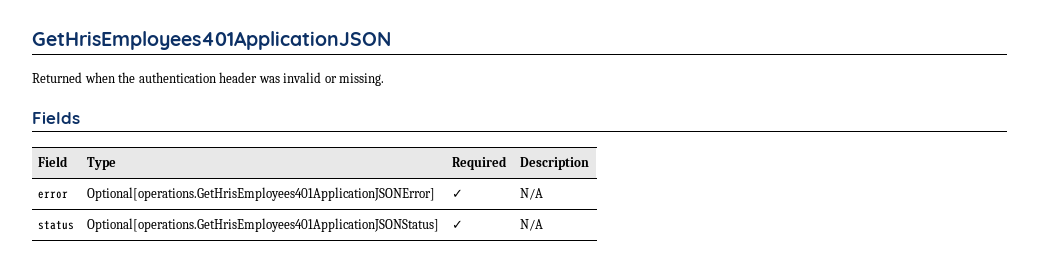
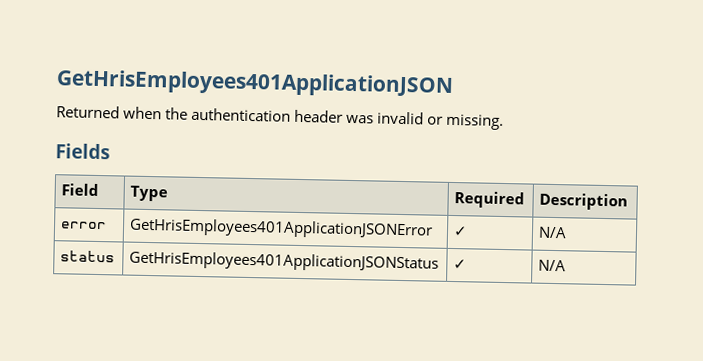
- error | Optional[operations.GetHrisEmployees401ApplicationJSONError] | ✓ | N/A
+ error | GetHrisEmployees401ApplicationJSONError | ✓ | N/A
- status | Optional[operations.GetHrisEmployees401ApplicationJSONStatus] | ✓ | N/A
+ status | GetHrisEmployees401ApplicationJSONStatus | ✓ | N/A

